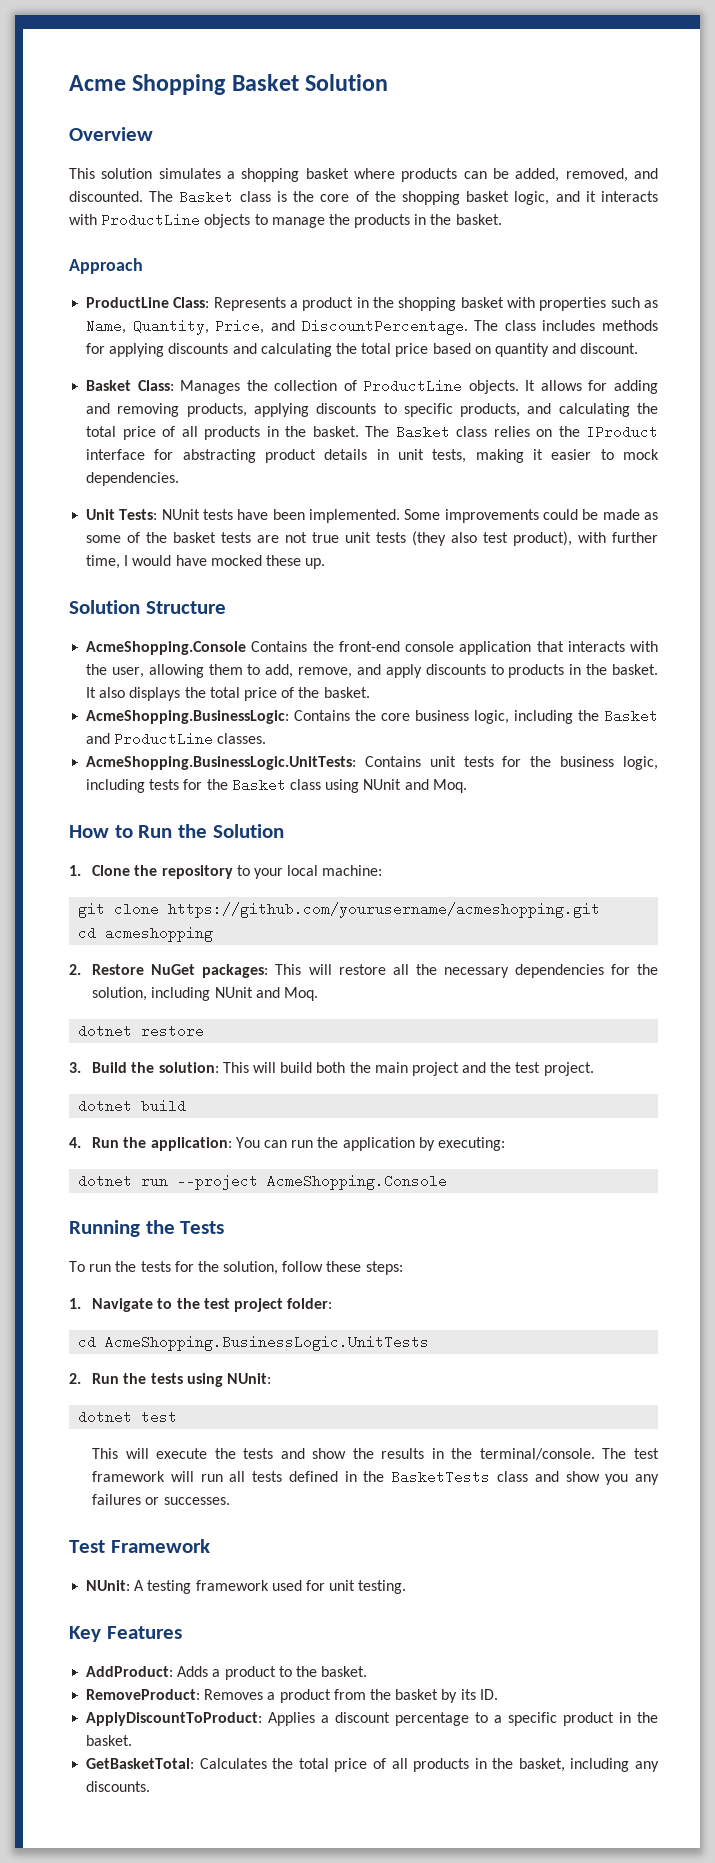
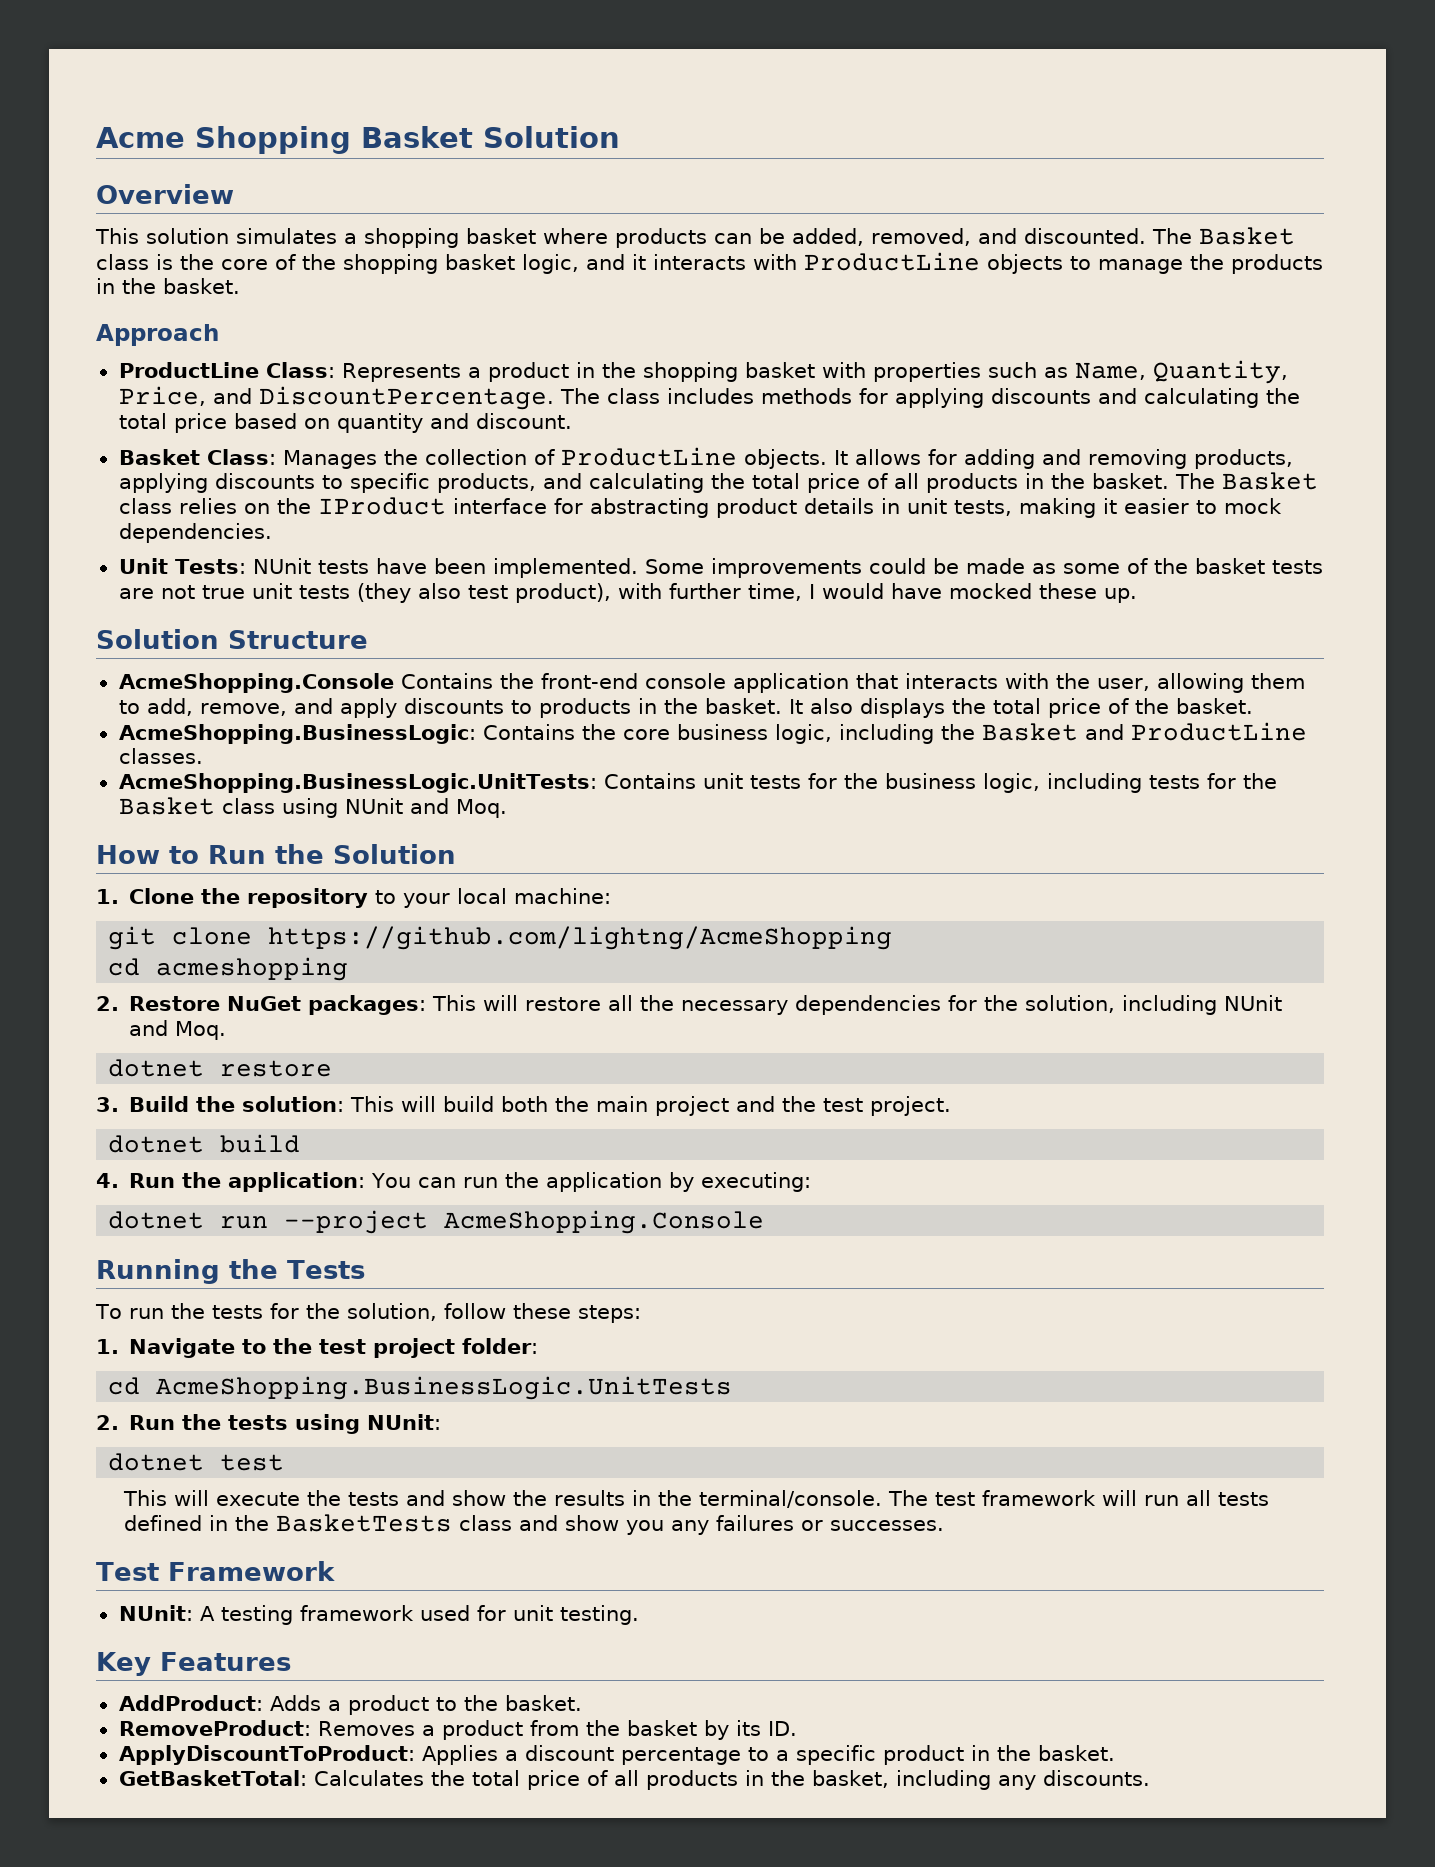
- git clone https://github.com/yourusername/acmeshopping.git
+ git clone https://github.com/lightng/AcmeShopping

